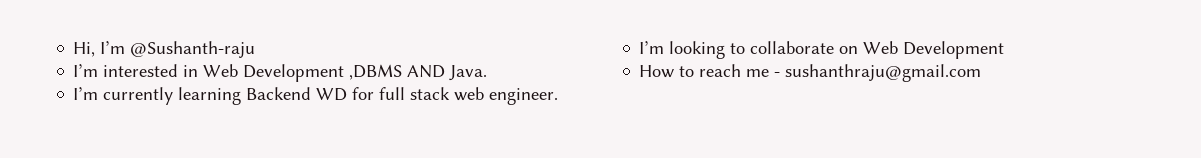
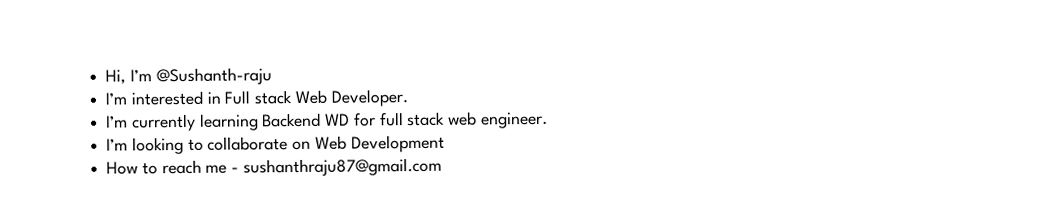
- I’m interested in Web Development ,DBMS AND Java.
+ I’m interested in Full stack Web Developer.
- How to reach me - sushanthraju@gmail.com
+ How to reach me - sushanthraju87@gmail.com

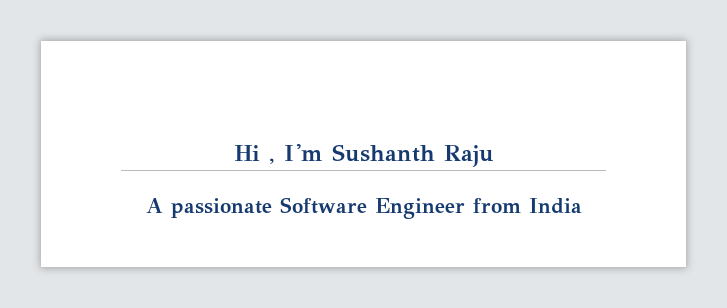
- Hi, I’m @Sushanth-raju
- I’m interested in Full stack Web Developer.
- I’m currently learning Backend WD for full stack web engineer.
- I’m looking to collaborate on Web Development
- How to reach me - sushanthraju87@gmail.com
+ Hi , I'm Sushanth Raju
+ A passionate Software Engineer from India

